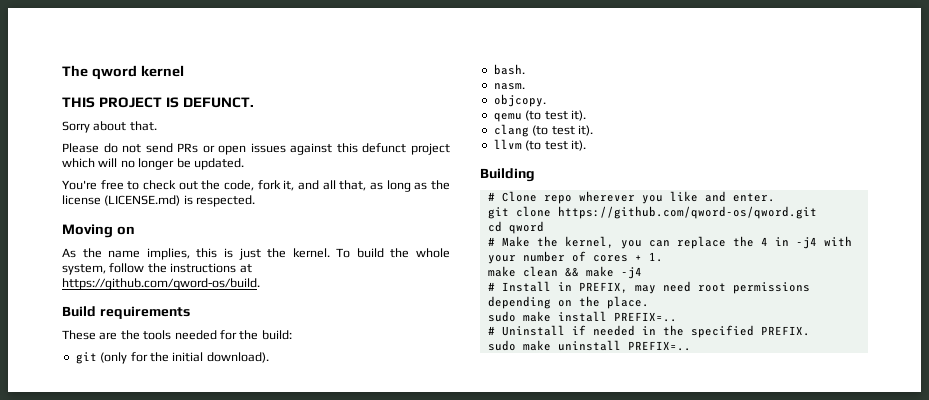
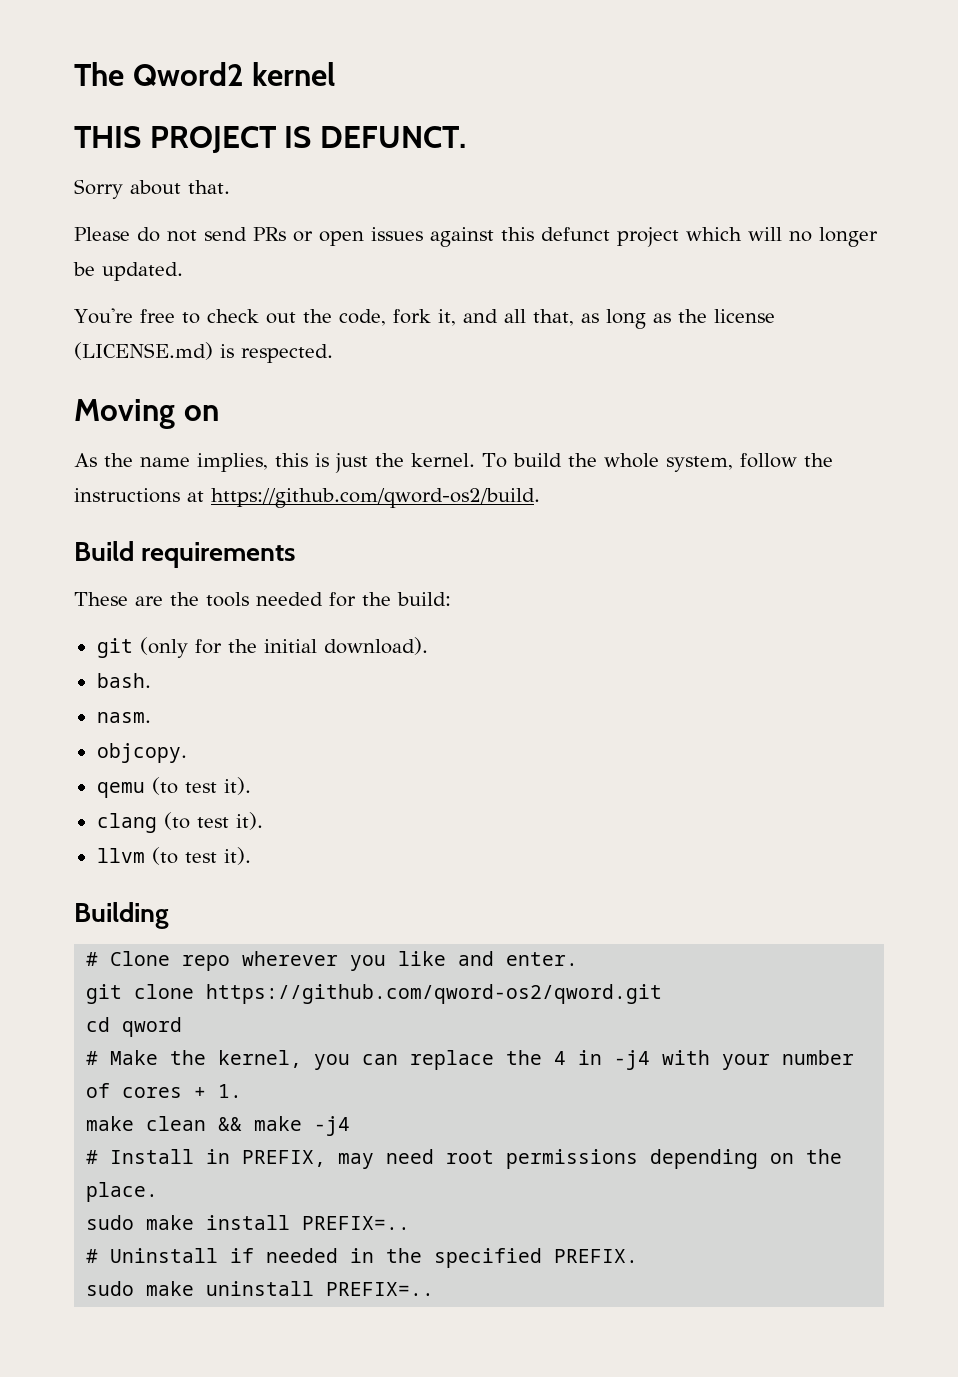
- The qword kernel
+ The Qword2 kernel
- To build the whole system, follow the instructions at https://github.com/qword-os/build.
+ To build the whole system, follow the instructions at https://github.com/qword-os2/build.
- git clone https://github.com/qword-os/qword.git
+ git clone https://github.com/qword-os2/qword.git

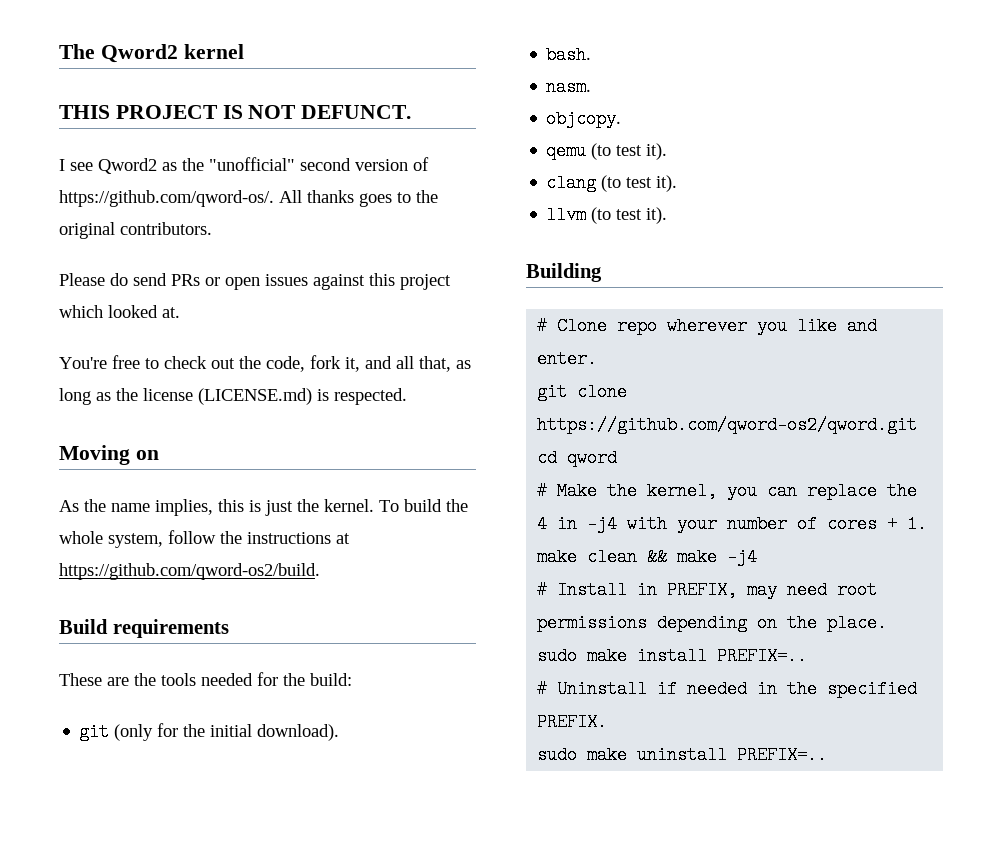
- THIS PROJECT IS DEFUNCT.
+ THIS PROJECT IS NOT DEFUNCT.
- Sorry about that.
+ I see Qword2 as the "unofficial" second version of https://github.com/qword-os/. All thanks goes to the original contributors.
- Please do not send PRs or open issues against this defunct project which will no longer be updated.
+ Please do send PRs or open issues against this project which looked at.

